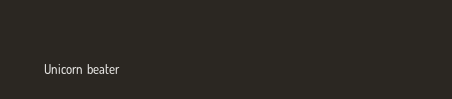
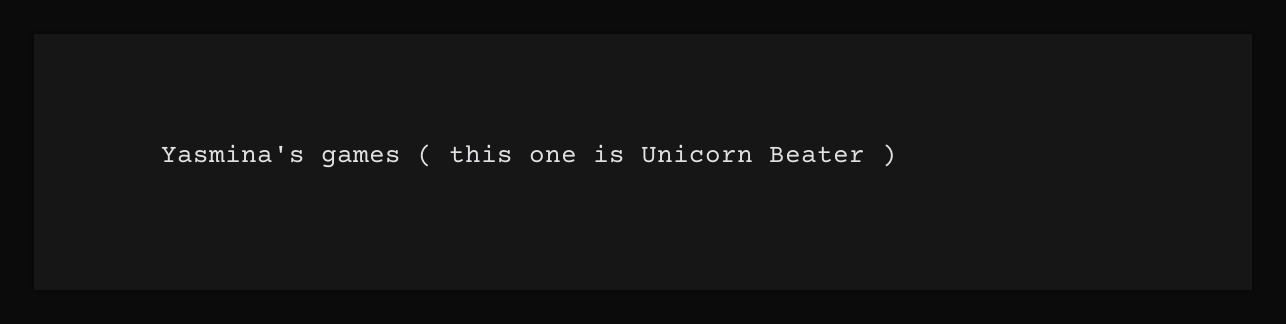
- Unicorn beater
+ Yasmina's games ( this one is Unicorn Beater )

